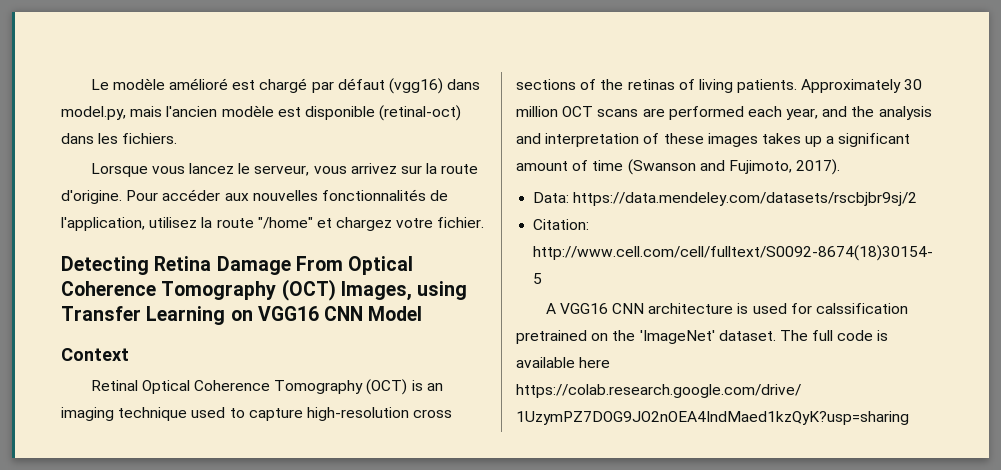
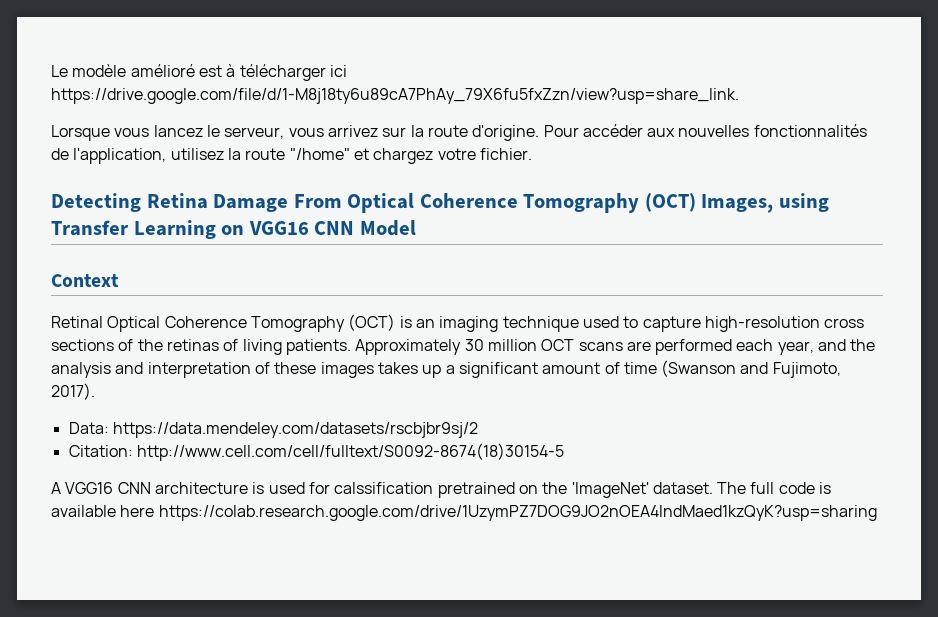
- Le modèle amélioré est chargé par défaut (vgg16) dans model.py, mais l'ancien modèle est disponible (retinal-oct) dans les fichiers.
+ Le modèle amélioré est à télécharger ici https://drive.google.com/file/d/1-M8j18ty6u89cA7PhAy_79X6fu5fxZzn/view?usp=share_link.

